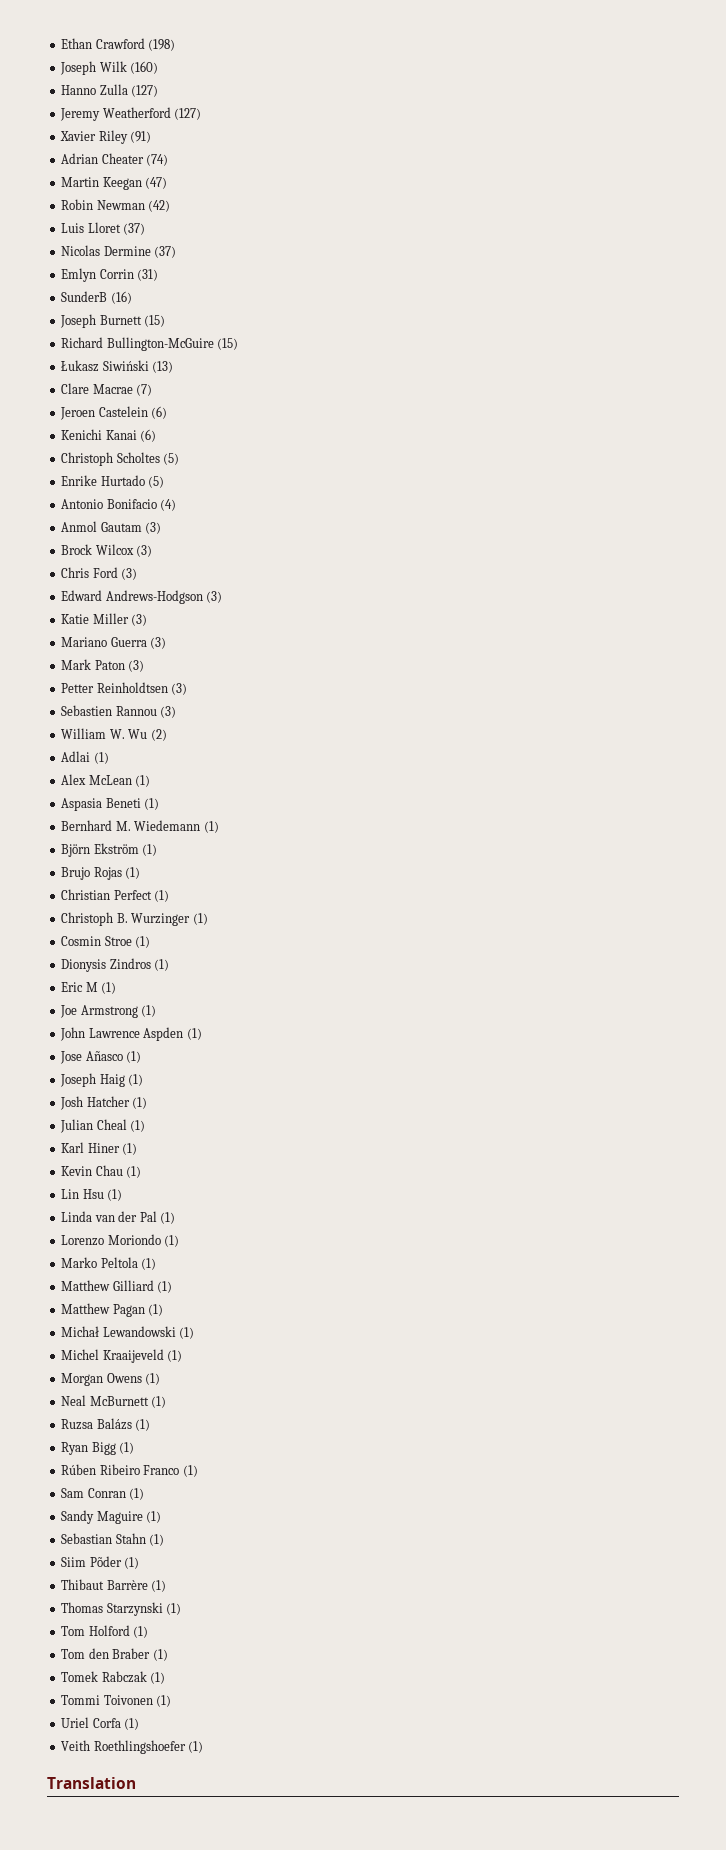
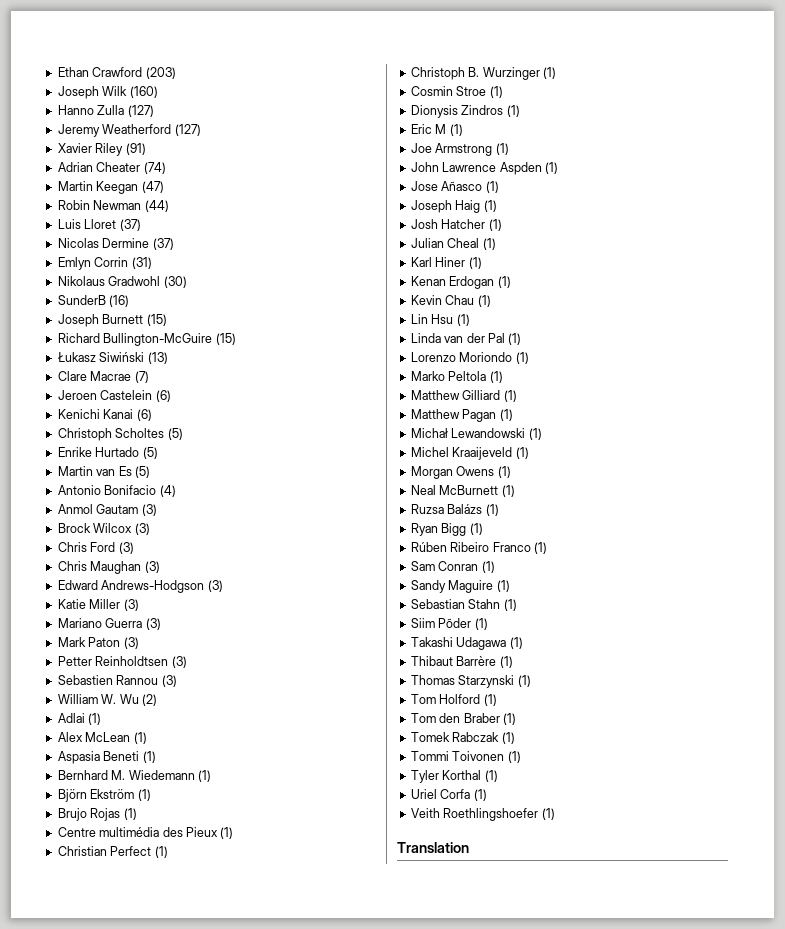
- Ethan Crawford (198)
+ Ethan Crawford (203)
- Robin Newman (42)
+ Robin Newman (44)
+ Nikolaus Gradwohl (30)
+ Martin van Es (5)
+ Chris Maughan (3)
+ Centre multimédia des Pieux (1)
+ Kenan Erdogan (1)
+ Takashi Udagawa (1)
+ Tyler Korthal (1)

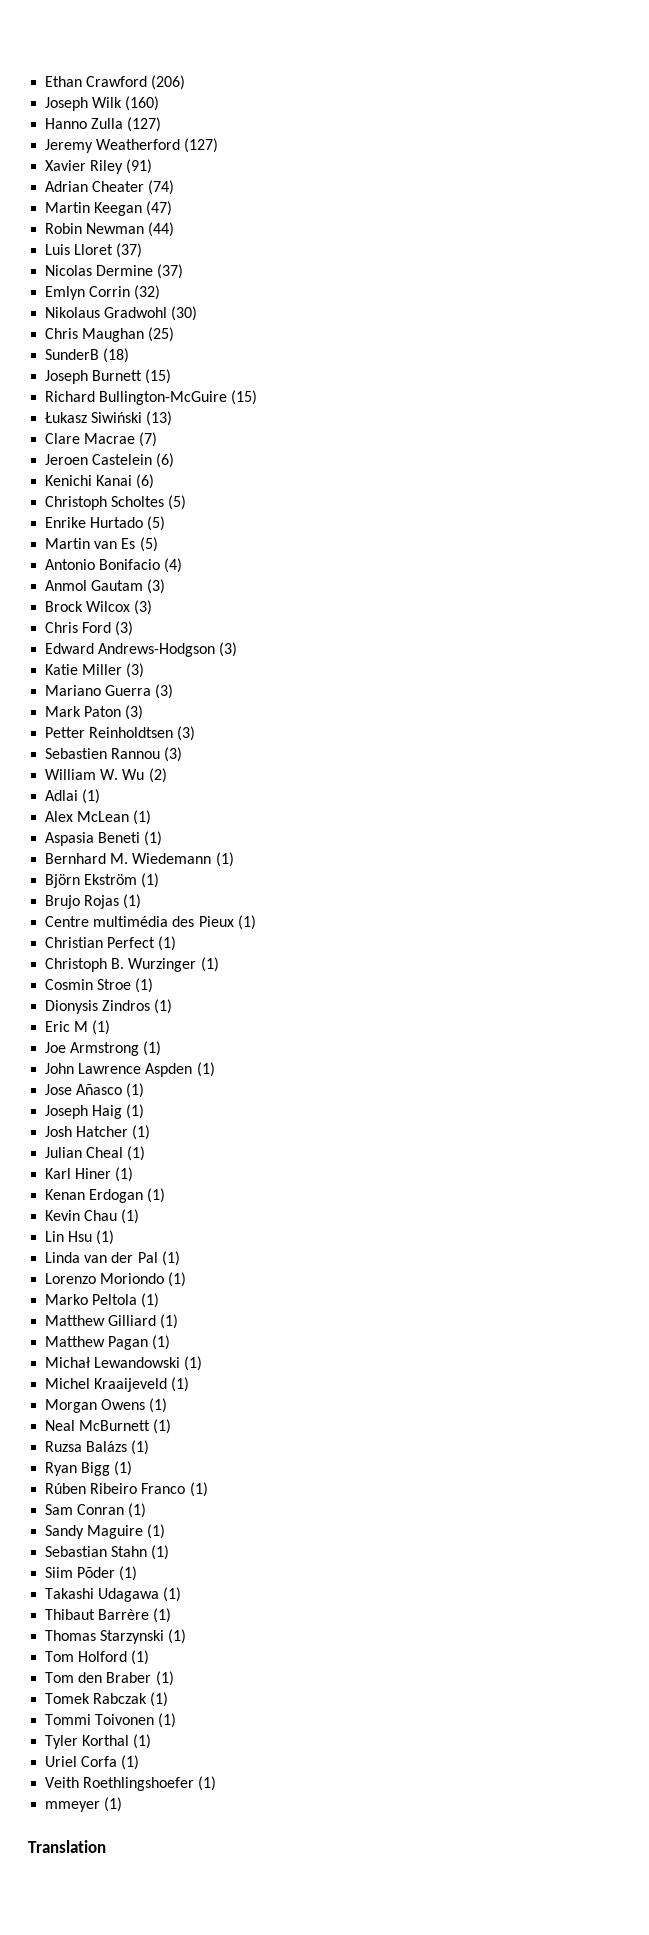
- Ethan Crawford (203)
+ Ethan Crawford (206)
- Emlyn Corrin (31)
+ Emlyn Corrin (32)
+ Chris Maughan (25)
- SunderB (16)
+ SunderB (18)
- Chris Maughan (3)
+ mmeyer (1)

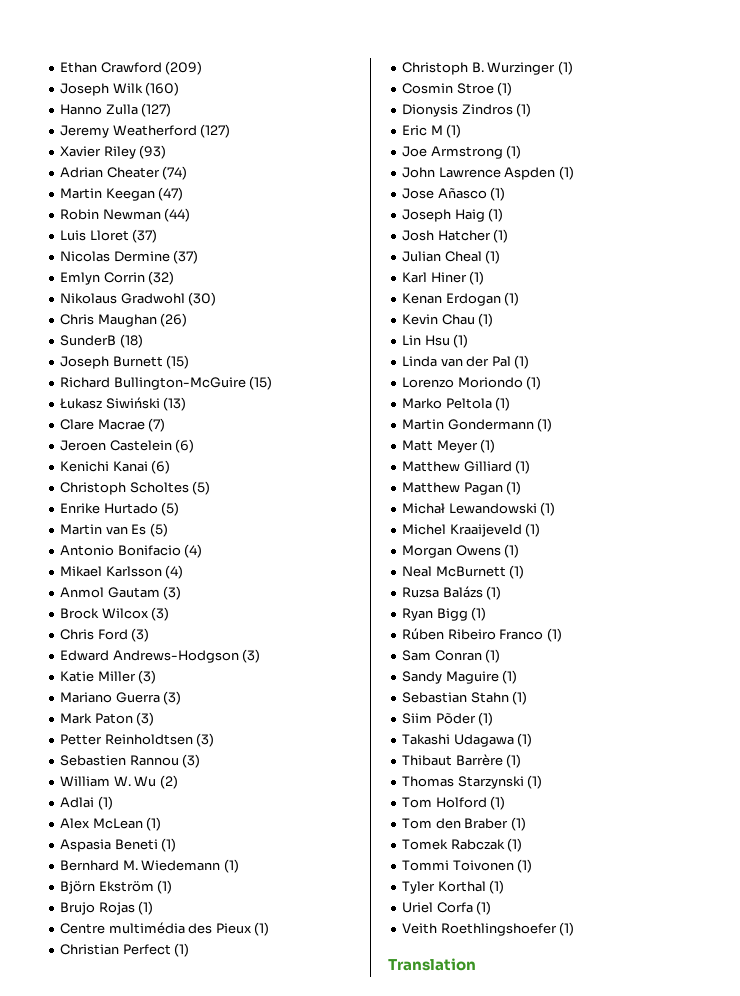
- Ethan Crawford (206)
+ Ethan Crawford (209)
- Xavier Riley (91)
+ Xavier Riley (93)
- Chris Maughan (25)
+ Chris Maughan (26)
+ Mikael Karlsson (4)
+ Martin Gondermann (1)
+ Matt Meyer (1)
- mmeyer (1)

